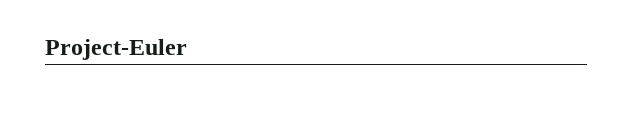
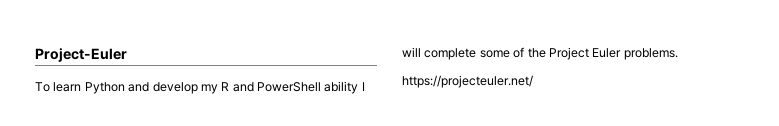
+ To learn Python and develop my R and PowerShell ability I will complete some of the Project Euler problems.
+ https://projecteuler.net/

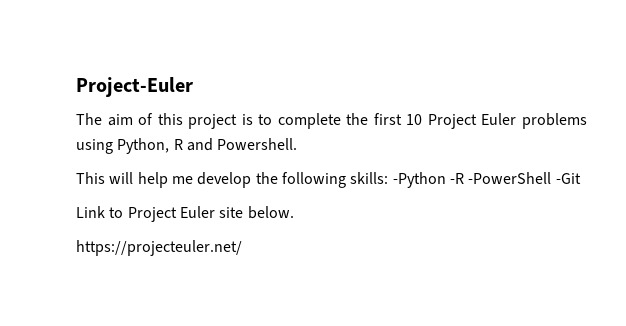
- To learn Python and develop my R and PowerShell ability I will complete some of the Project Euler problems.
+ The aim of this project is to complete the first 10 Project Euler problems using Python, R and Powershell.
+ This will help me develop the following skills: -Python -R -PowerShell -Git
+ Link to Project Euler site below.

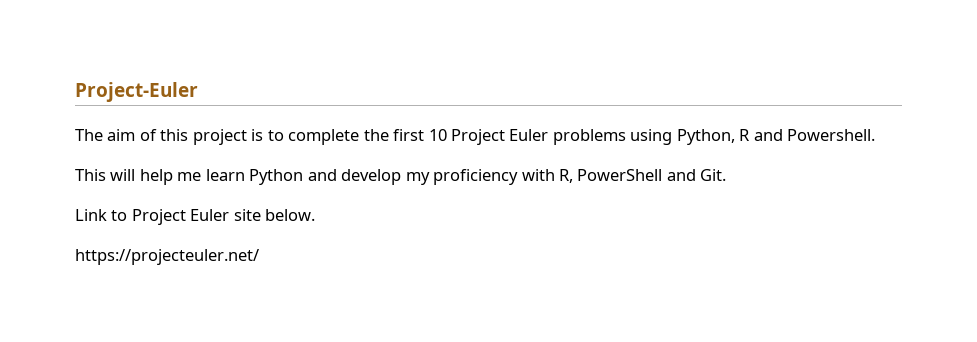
- This will help me develop the following skills: -Python -R -PowerShell -Git
+ This will help me learn Python and develop my proficiency with R, PowerShell and Git.

